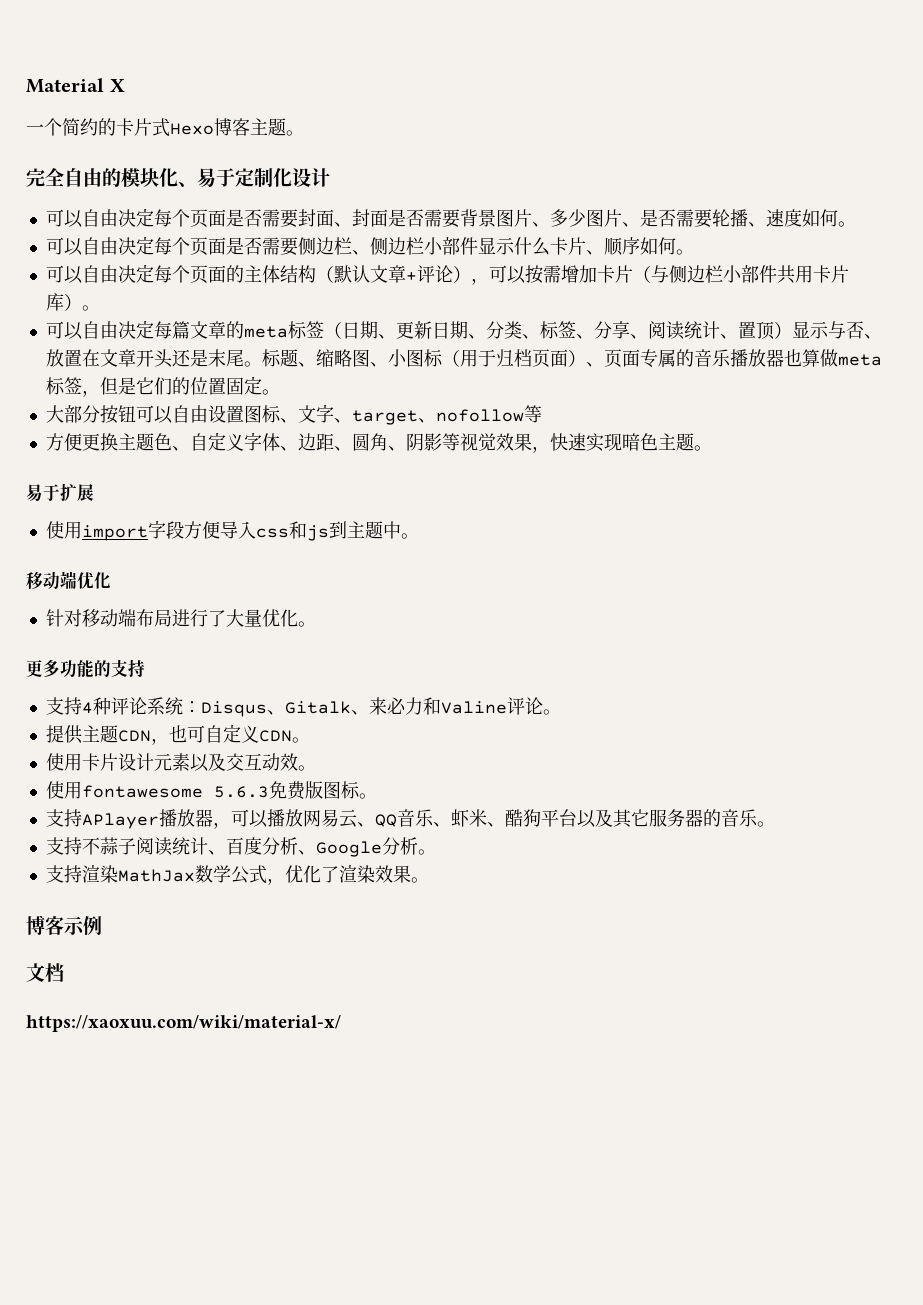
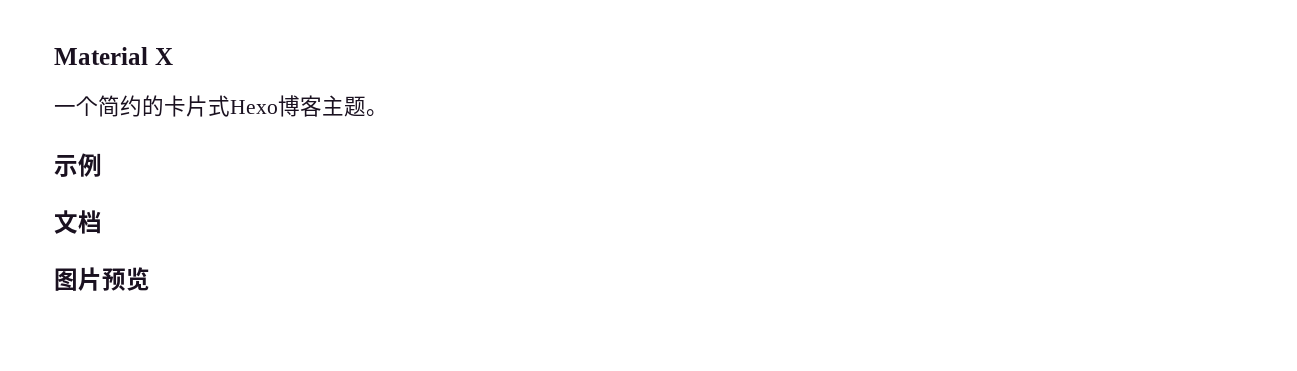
- 完全自由的模块化、易于定制化设计
- 可以自由决定每个页面是否需要封面、封面是否需要背景图片、多少图片、是否需要轮播、速度如何。
- 可以自由决定每个页面是否需要侧边栏、侧边栏小部件显示什么卡片、顺序如何。
- 可以自由决定每个页面的主体结构（默认文章+评论），可以按需增加卡片（与侧边栏小部件共用卡片库）。
- 可以自由决定每篇文章的meta标签（日期、更新日期、分类、标签、分享、阅读统计、置顶）显示与否、放置在文章开头还是末尾。标题、缩略图、小图标（用于归档页面）、页面专属的音乐播放器也算做meta标签，但是它们的位置固定。
- 大部分按钮可以自由设置图标、文字、target、nofollow等
- 方便更换主题色、自定义字体、边距、圆角、阴影等视觉效果，快速实现暗色主题。
- 易于扩展
- 使用import字段方便导入css和js到主题中。
- 移动端优化
- 针对移动端布局进行了大量优化。
- 更多功能的支持
- 支持4种评论系统：Disqus、Gitalk、来必力和Valine评论。
- 提供主题CDN，也可自定义CDN。
- 使用卡片设计元素以及交互动效。
- 使用fontawesome 5.6.3免费版图标。
- 支持APlayer播放器，可以播放网易云、QQ音乐、虾米、酷狗平台以及其它服务器的音乐。
- 支持不蒜子阅读统计、百度分析、Google分析。
- 支持渲染MathJax数学公式，优化了渲染效果。
- 博客示例
+ 示例
- https://xaoxuu.com/wiki/material-x/
+ 图片预览

